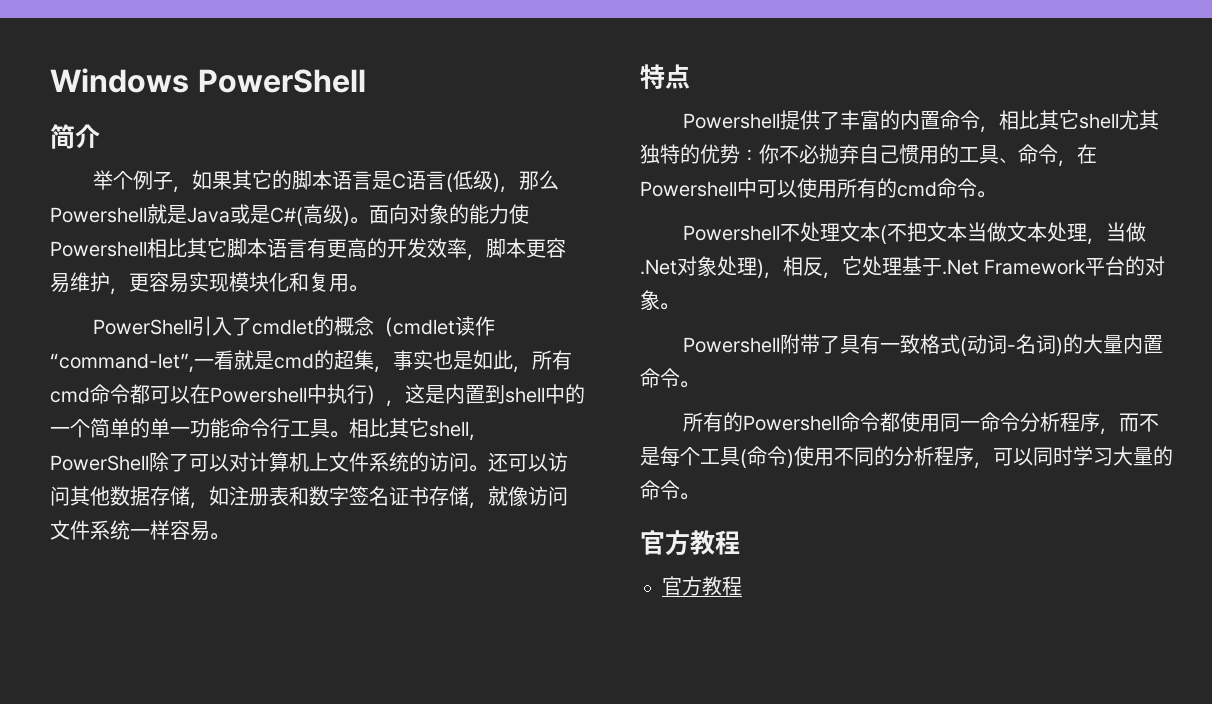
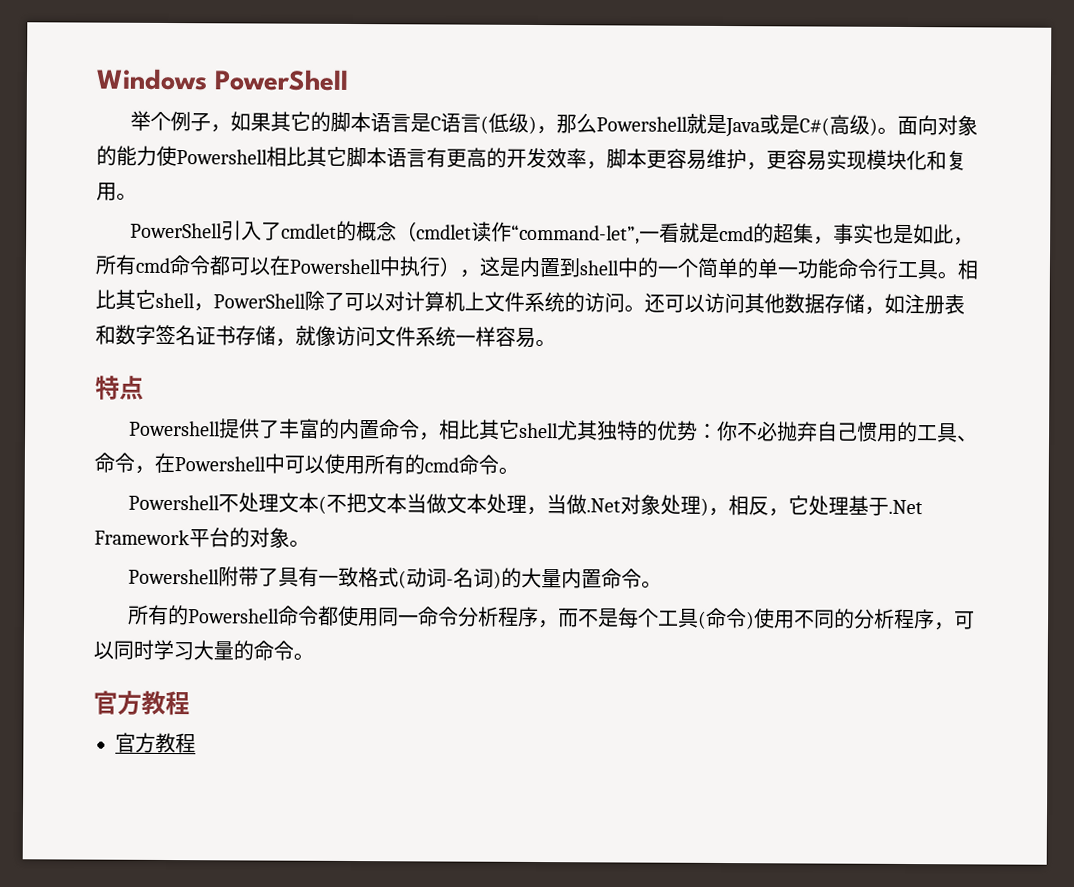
- 简介

